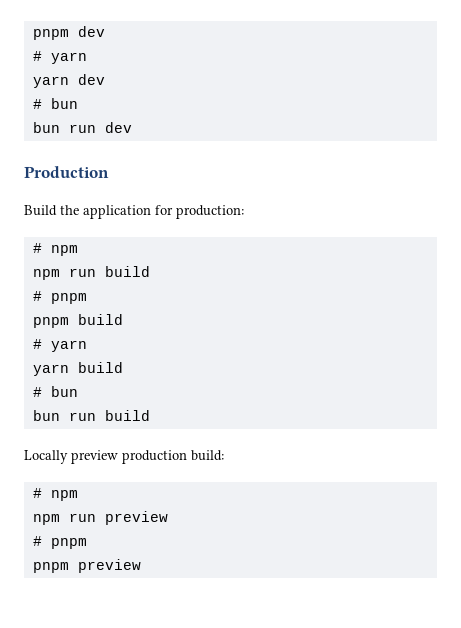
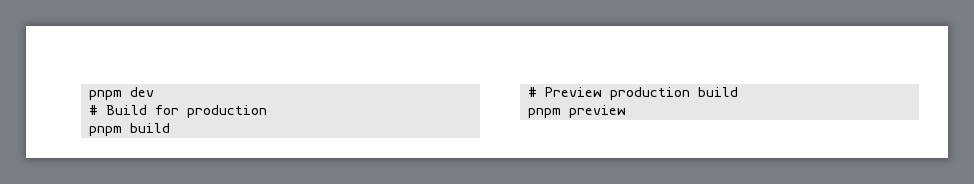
  pnpm dev
- # yarn
- yarn dev
- # bun
- bun run dev
- Production
- Build the application for production:
- # npm
- npm run build
- # pnpm
+ # Build for production
  pnpm build
- # yarn
- yarn build
- # bun
- bun run build
- Locally preview production build:
- # npm
- npm run preview
- # pnpm
+ # Preview production build

